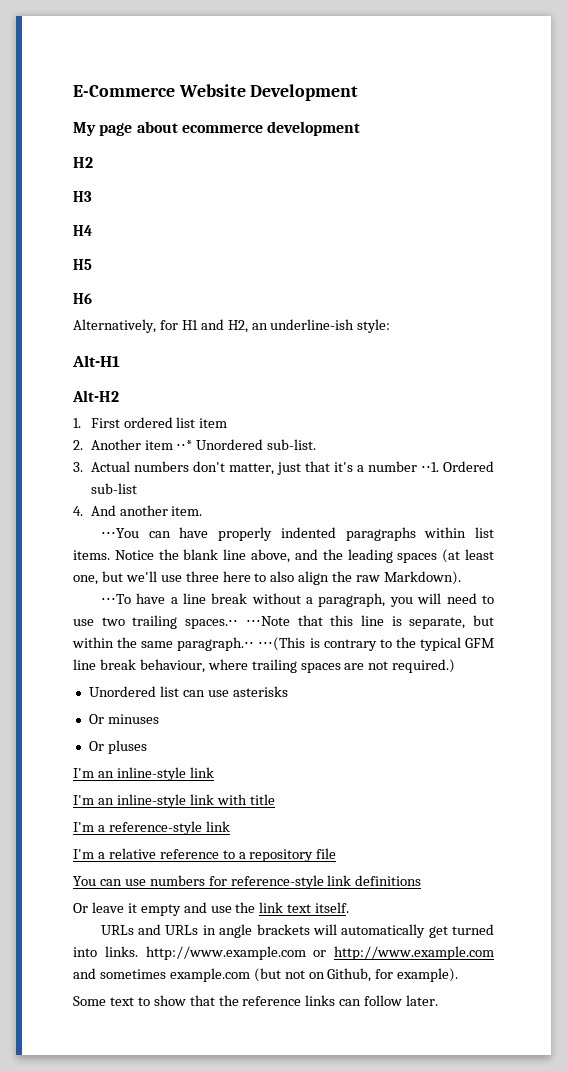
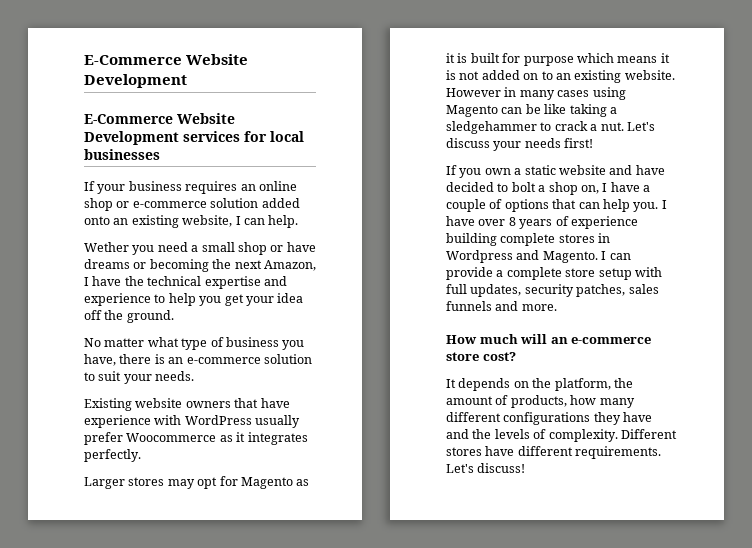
- My page about ecommerce development
- H2
- H3
- H4
- H5
- H6
- Alternatively, for H1 and H2, an underline-ish style:
- Alt-H1
- Alt-H2
- 1. First ordered list item
- 2. Another item ⋅⋅* Unordered sub-list.
- 3. Actual numbers don't matter, just that it's a number ⋅⋅1. Ordered sub-list
- 4. And another item.
- ⋅⋅⋅You can have properly indented paragraphs within list items. Notice the blank line above, and the leading spaces (at least one, but we'll use three here to also align the raw Markdown).
- ⋅⋅⋅To have a line break without a paragraph, you will need to use two trailing spaces.⋅⋅ ⋅⋅⋅Note that this line is separate, but within the same paragraph.⋅⋅ ⋅⋅⋅(This is contrary to the typical GFM line break behaviour, where trailing spaces are not required.)
- Unordered list can use asterisks
- Or minuses
- Or pluses
- I'm an inline-style link
- I'm an inline-style link with title
- I'm a reference-style link
- I'm a relative reference to a repository file
- You can use numbers for reference-style link definitions
- Or leave it empty and use the link text itself.
- URLs and URLs in angle brackets will automatically get turned into links. http://www.example.com or http://www.example.com and sometimes example.com (but not on Github, for example).
- Some text to show that the reference links can follow later.
+ E-Commerce Website Development services for local businesses
+ If your business requires an online shop or e-commerce solution added onto an existing website, I can help.
+ Wether you need a small shop or have dreams or becoming the next Amazon, I have the technical expertise and experience to help you get your idea off the ground.
+ No matter what type of business you have, there is an e-commerce solution to suit your needs.
+ Existing website owners that have experience with WordPress usually prefer Woocommerce as it integrates perfectly.
+ Larger stores may opt for Magento as it is built for purpose which means it is not added on to an existing website. However in many cases using Magento can be like taking a sledgehammer to crack a nut. Let's discuss your needs first!
+ If you own a static website and have decided to bolt a shop on, I have a couple of options that can help you. I have over 8 years of experience building complete stores in Wordpress and Magento. I can provide a complete store setup with full updates, security patches, sales funnels and more.
+ How much will an e-commerce store cost?
+ It depends on the platform, the amount of products, how many different configurations they have and the levels of complexity. Different stores have different requirements. Let's discuss!

